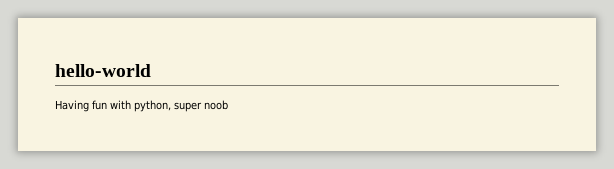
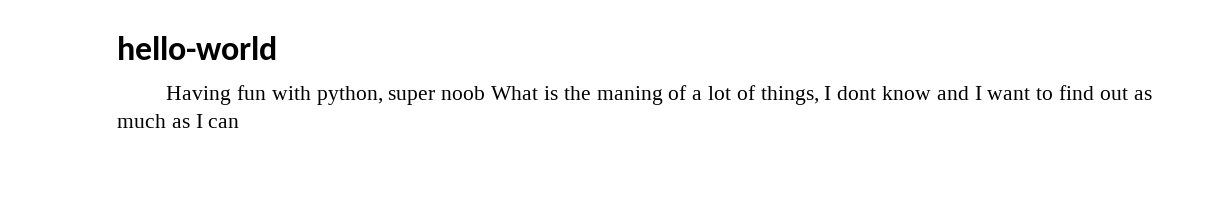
- Having fun with python, super noob
+ Having fun with python, super noob What is the maning of a lot of things, I dont know and I want to find out as much as I can

